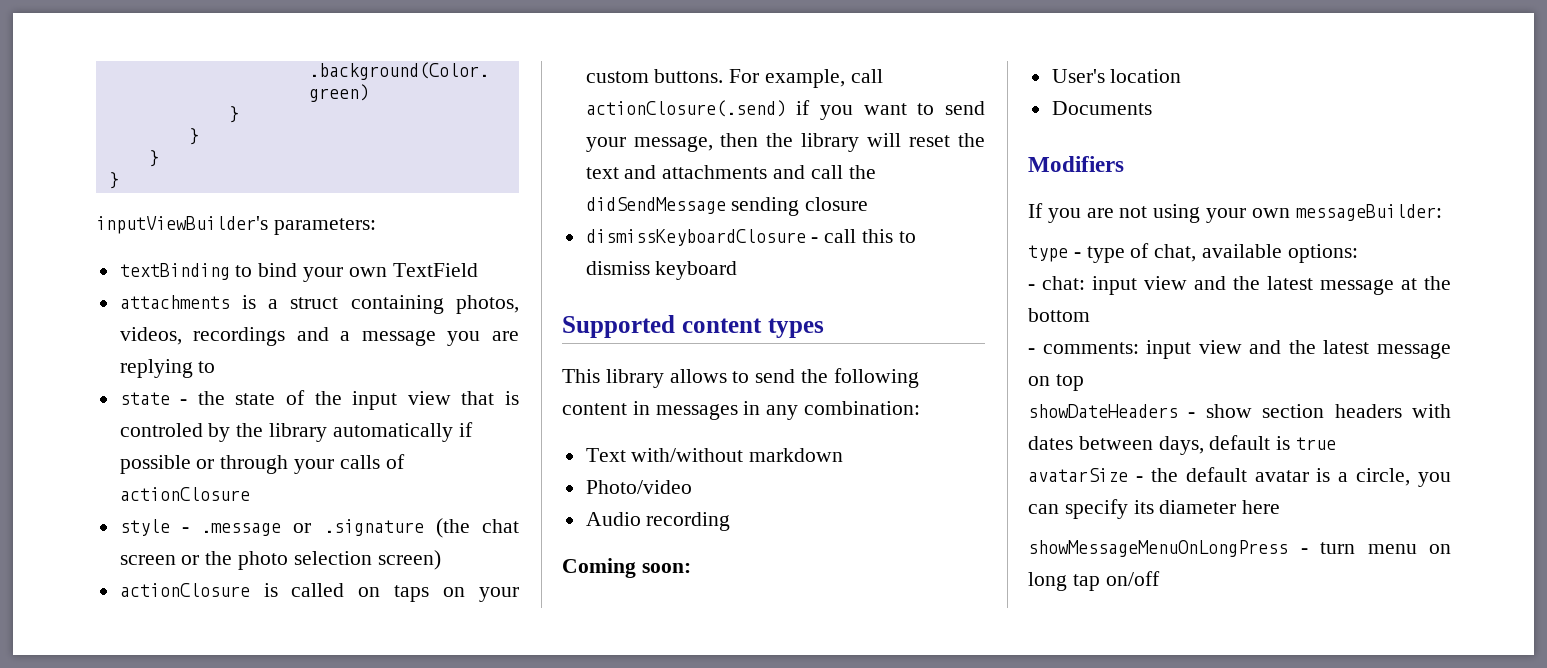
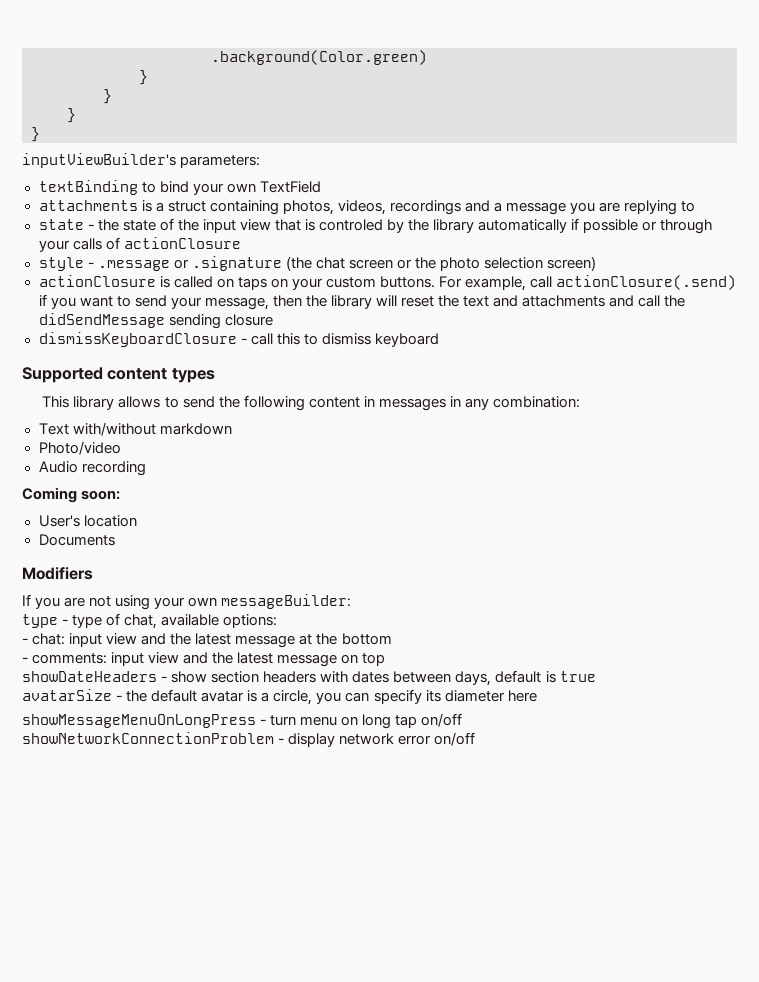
+ showNetworkConnectionProblem - display network error on/off

